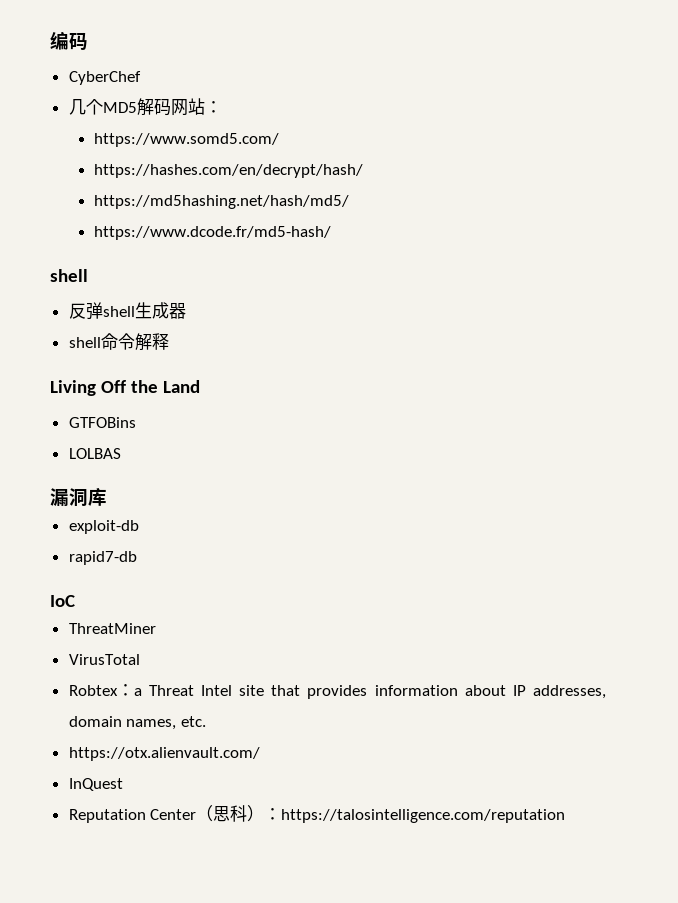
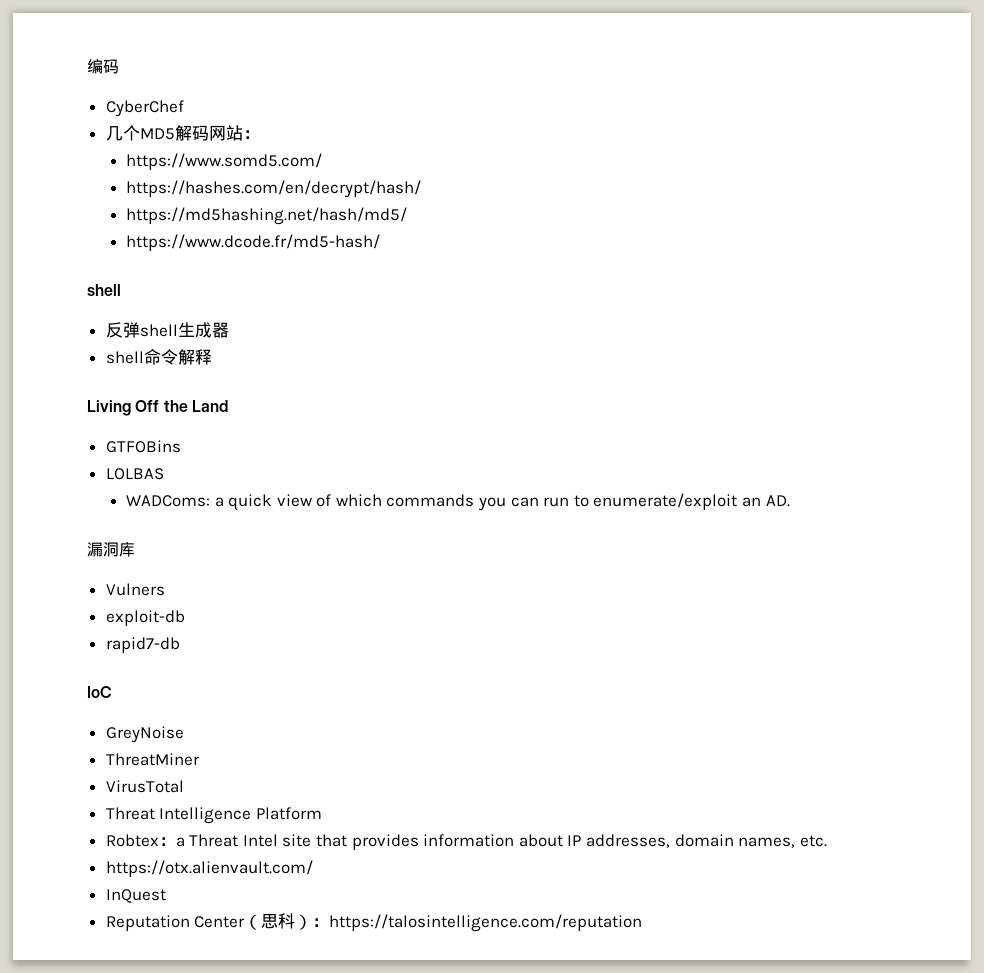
+ WADComs: a quick view of which commands you can run to enumerate/exploit an AD.
+ Vulners
+ GreyNoise
+ Threat Intelligence Platform

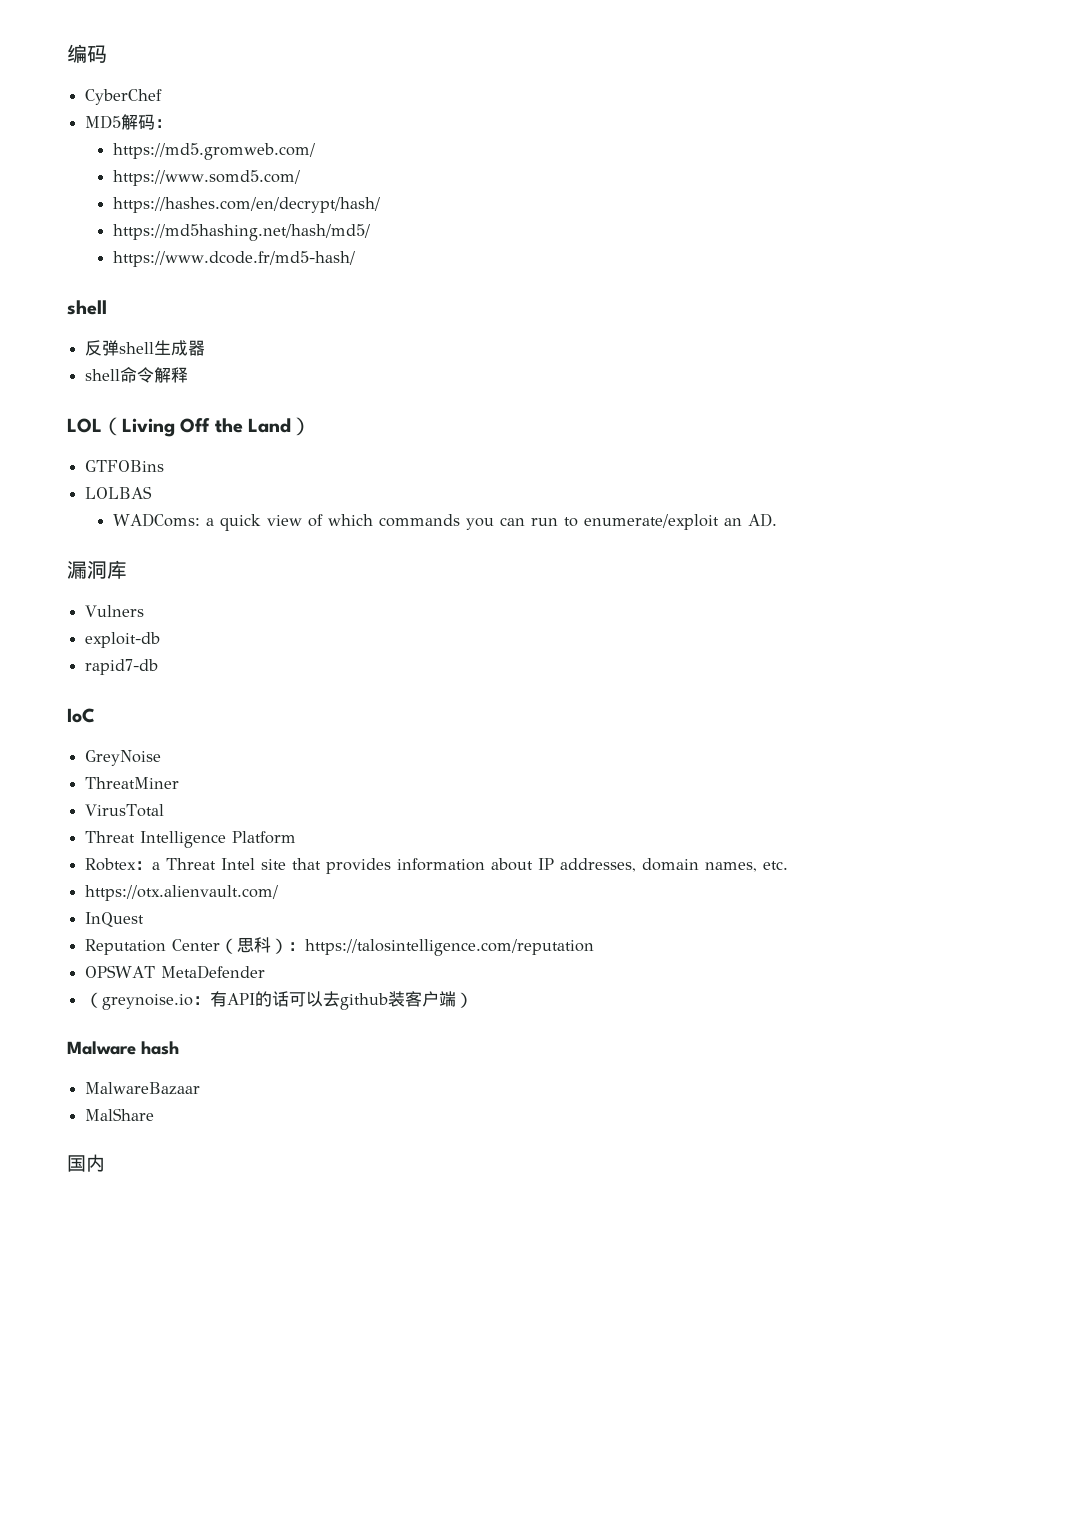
- 几个MD5解码网站：
+ MD5解码：
+ https://md5.gromweb.com/
- Living Off the Land
+ LOL（Living Off the Land）
+ OPSWAT MetaDefender
+ （greynoise.io：有API的话可以去github装客户端）
+ Malware hash
+ MalwareBazaar
+ MalShare
+ 国内

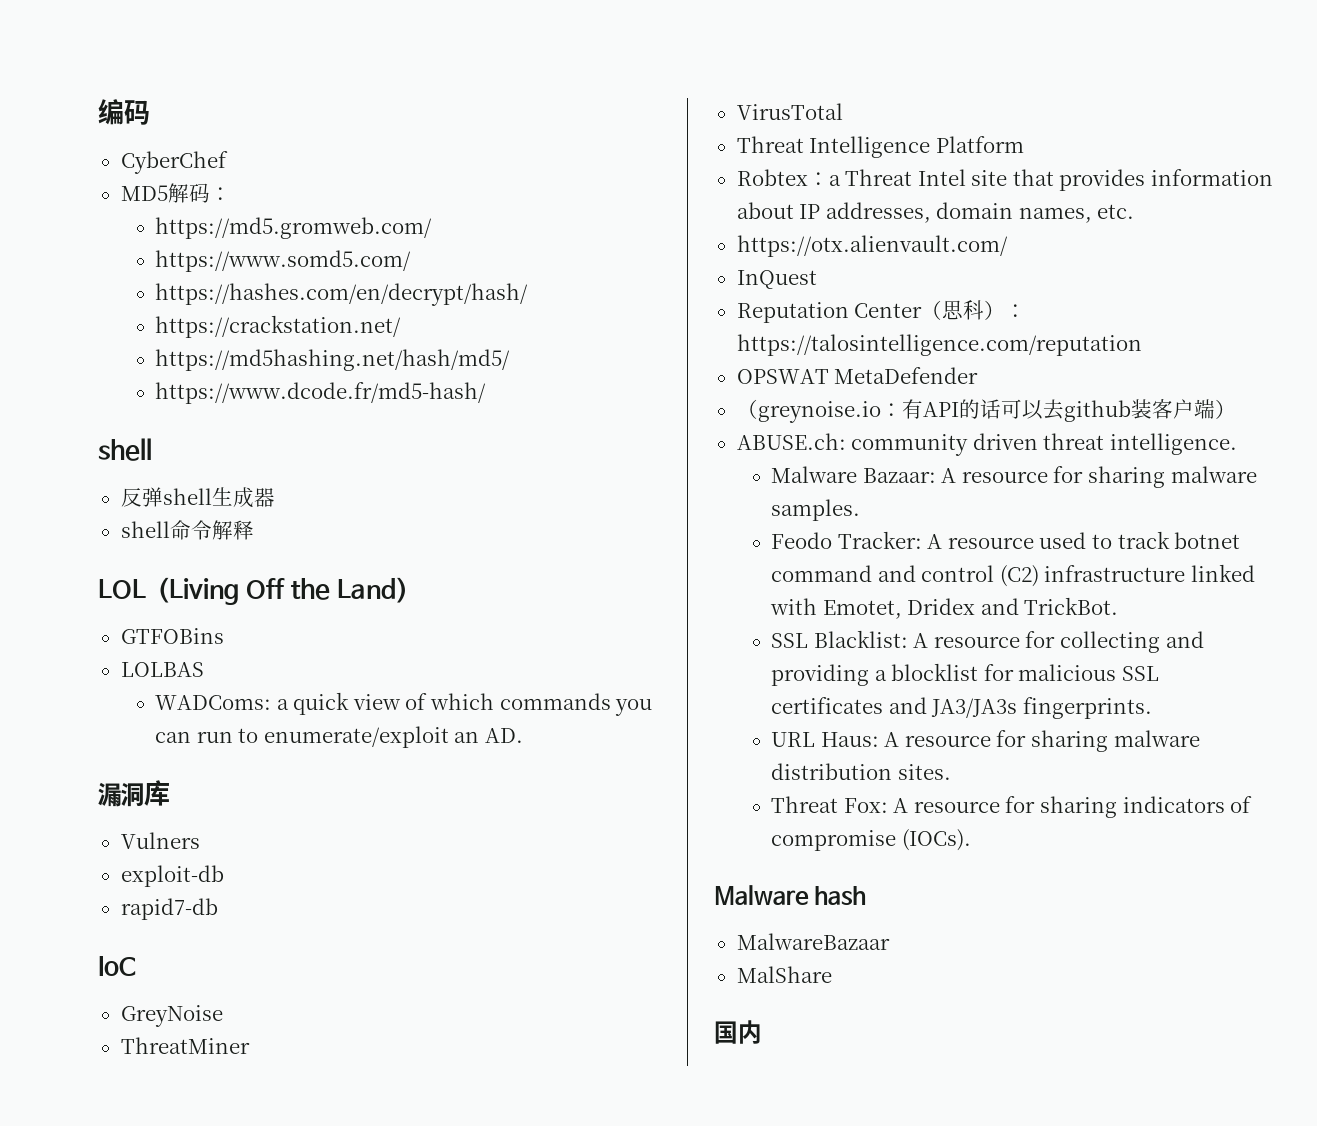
+ https://crackstation.net/
+ ABUSE.ch: community driven threat intelligence.
+ Malware Bazaar: A resource for sharing malware samples.
+ Feodo Tracker: A resource used to track botnet command and control (C2) infrastructure linked with Emotet, Dridex and TrickBot.
+ SSL Blacklist: A resource for collecting and providing a blocklist for malicious SSL certificates and JA3/JA3s fingerprints.
+ URL Haus: A resource for sharing malware distribution sites.
+ Threat Fox: A resource for sharing indicators of compromise (IOCs).

